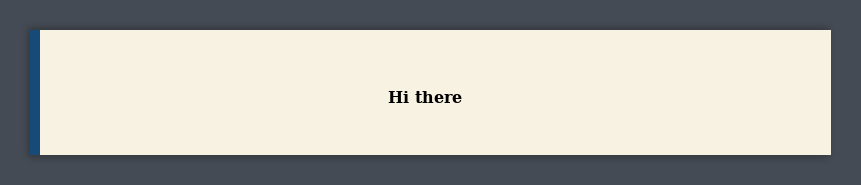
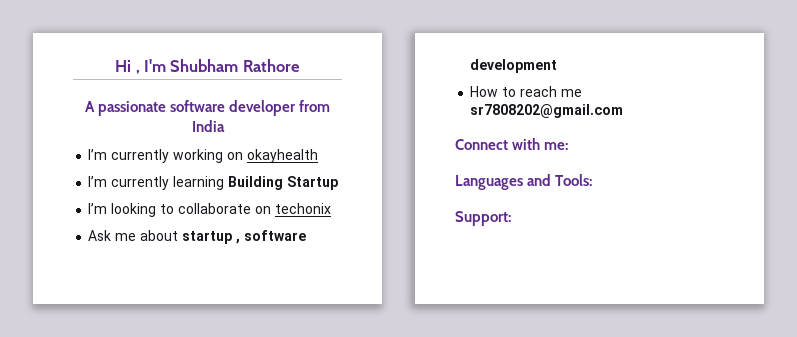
- Hi there
+ Hi , I'm Shubham Rathore
+ A passionate software developer from India
+ I’m currently working on okayhealth
+ I’m currently learning Building Startup
+ I’m looking to collaborate on techonix
+ Ask me about startup , software development
+ How to reach me sr7808202@gmail.com
+ Connect with me:
+ Languages and Tools:
+ Support:

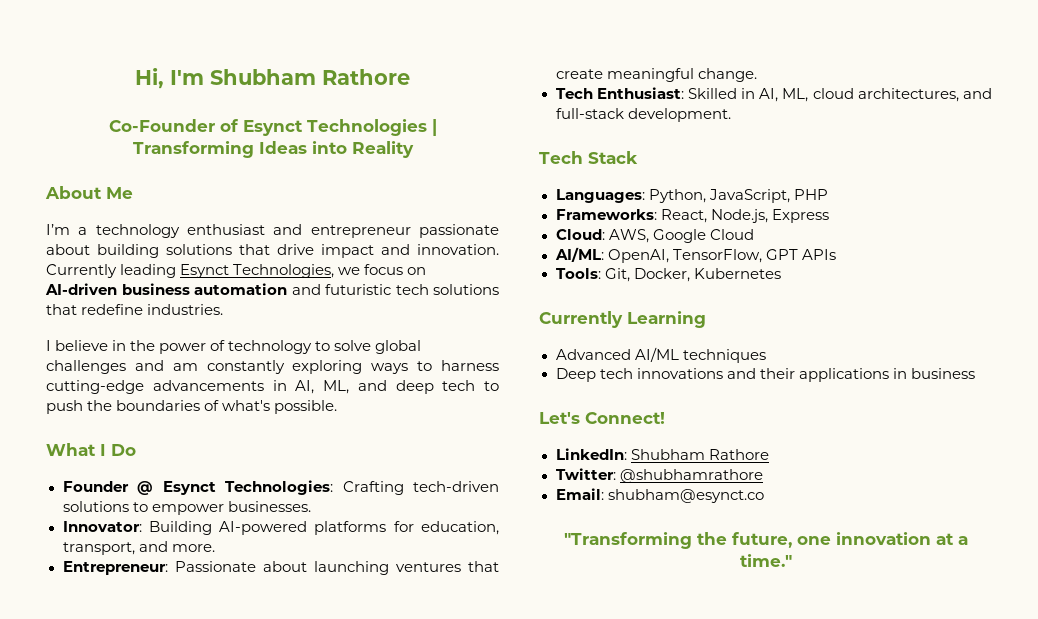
- Hi , I'm Shubham Rathore
+ Hi, I'm Shubham Rathore
- A passionate software developer from India
- I’m currently working on okayhealth
- I’m currently learning Building Startup
- I’m looking to collaborate on techonix
- Ask me about startup , software development
- How to reach me sr7808202@gmail.com
- Connect with me:
- Languages and Tools:
- Support:
+ Co-Founder of Esynct Technologies | Transforming Ideas into Reality
+ About Me
+ I’m a technology enthusiast and entrepreneur passionate about building solutions that drive impact and innovation. Currently leading Esynct Technologies, we focus on AI-driven business automation and futuristic tech solutions that redefine industries.
+ I believe in the power of technology to solve global challenges and am constantly exploring ways to harness cutting-edge advancements in AI, ML, and deep tech to push the boundaries of what's possible.
+ What I Do
+ Founder @ Esynct Technologies: Crafting tech-driven solutions to empower businesses.
+ Innovator: Building AI-powered platforms for education, transport, and more.
+ Entrepreneur: Passionate about launching ventures that create meaningful change.
+ Tech Enthusiast: Skilled in AI, ML, cloud architectures, and full-stack development.
+ Tech Stack
+ Languages: Python, JavaScript, PHP
+ Frameworks: React, Node.js, Express
+ Cloud: AWS, Google Cloud
+ AI/ML: OpenAI, TensorFlow, GPT APIs
+ Tools: Git, Docker, Kubernetes
+ Currently Learning
+ Advanced AI/ML techniques
+ Deep tech innovations and their applications in business
+ Let's Connect!
+ LinkedIn: Shubham Rathore
+ Twitter: @shubhamrathore
+ Email: shubham@esynct.co
+ "Transforming the future, one innovation at a time."

